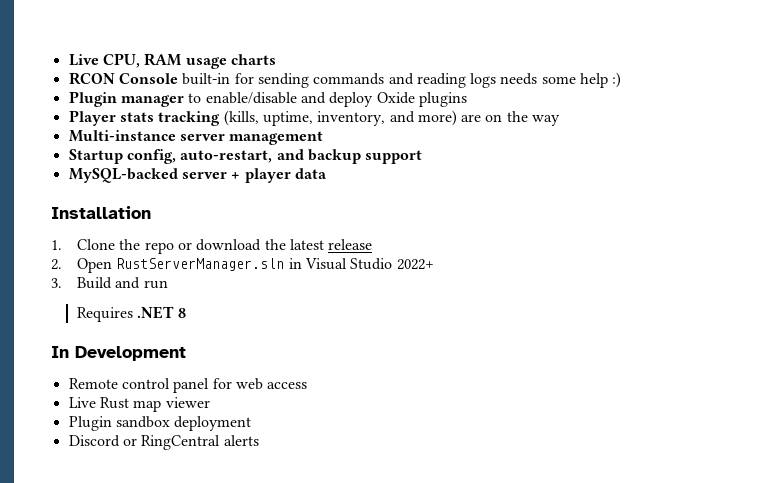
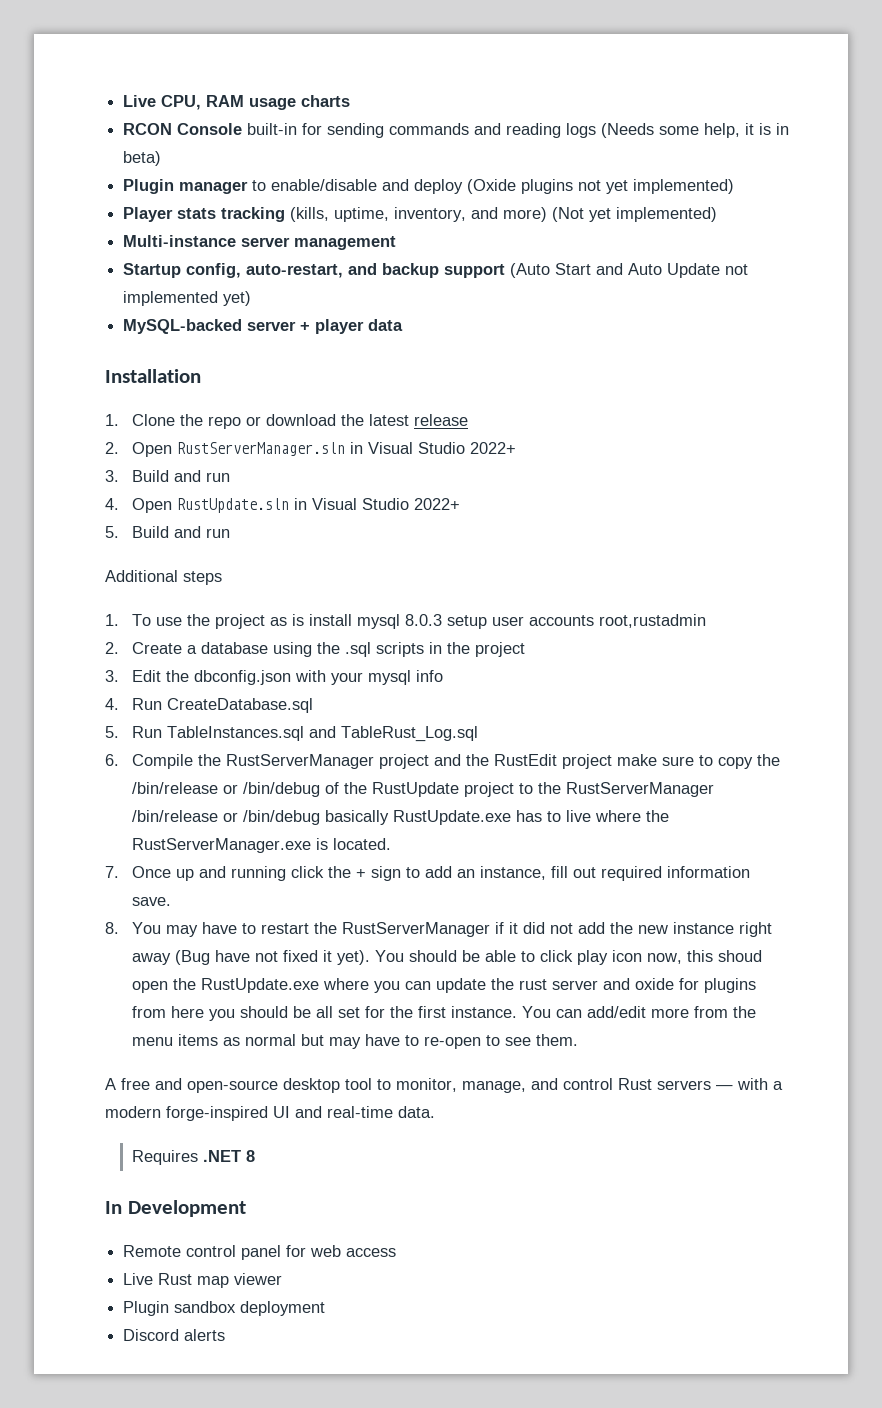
- RCON Console built-in for sending commands and reading logs needs some help :)
+ RCON Console built-in for sending commands and reading logs (Needs some help, it is in beta)
- Plugin manager to enable/disable and deploy Oxide plugins
+ Plugin manager to enable/disable and deploy (Oxide plugins not yet implemented)
- Player stats tracking (kills, uptime, inventory, and more) are on the way
+ Player stats tracking (kills, uptime, inventory, and more) (Not yet implemented)
- Startup config, auto-restart, and backup support
+ Startup config, auto-restart, and backup support (Auto Start and Auto Update not implemented yet)
+ 4. Open RustUpdate.sln in Visual Studio 2022+
+ 5. Build and run
+ Additional steps
+ 1. To use the project as is install mysql 8.0.3 setup user accounts root,rustadmin
+ 2. Create a database using the .sql scripts in the project
+ 3. Edit the dbconfig.json with your mysql info
+ 4. Run CreateDatabase.sql
+ 5. Run TableInstances.sql and TableRust_Log.sql
+ 6. Compile the RustServerManager project and the RustEdit project make sure to copy the /bin/release or /bin/debug of the RustUpdate project to the RustServerManager /bin/release or /bin/debug basically RustUpdate.exe has to live where the RustServerManager.exe is located.
+ 7. Once up and running click the + sign to add an instance, fill out required information save.
+ 8. You may have to restart the RustServerManager if it did not add the new instance right away (Bug have not fixed it yet). You should be able to click play icon now, this shoud open the RustUpdate.exe where you can update the rust server and oxide for plugins from here you should be all set for the first instance. You can add/edit more from the menu items as normal but may have to re-open to see them.
+ A free and open-source desktop tool to monitor, manage, and control Rust servers — with a modern forge-inspired UI and real-time data.
- Discord or RingCentral alerts
+ Discord alerts

